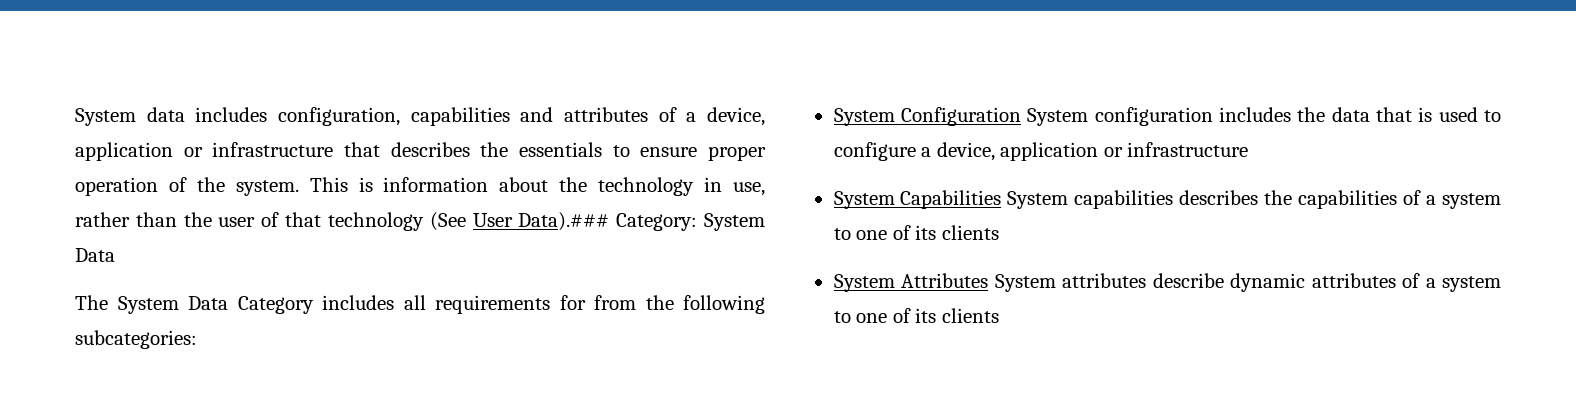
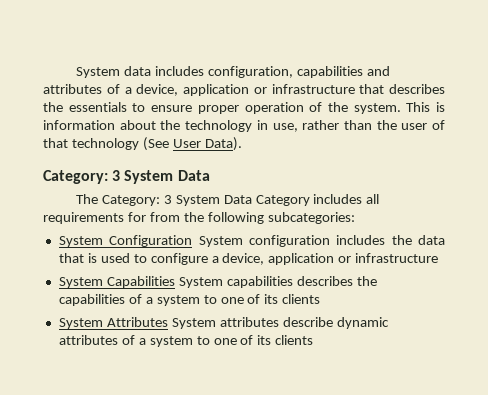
- This is information about the technology in use, rather than the user of that technology (See User Data).### Category: System Data
+ This is information about the technology in use, rather than the user of that technology (See User Data).
+ Category: 3 System Data
- The System Data Category includes all requirements for from the following subcategories:
+ The Category: 3 System Data Category includes all requirements for from the following subcategories:

